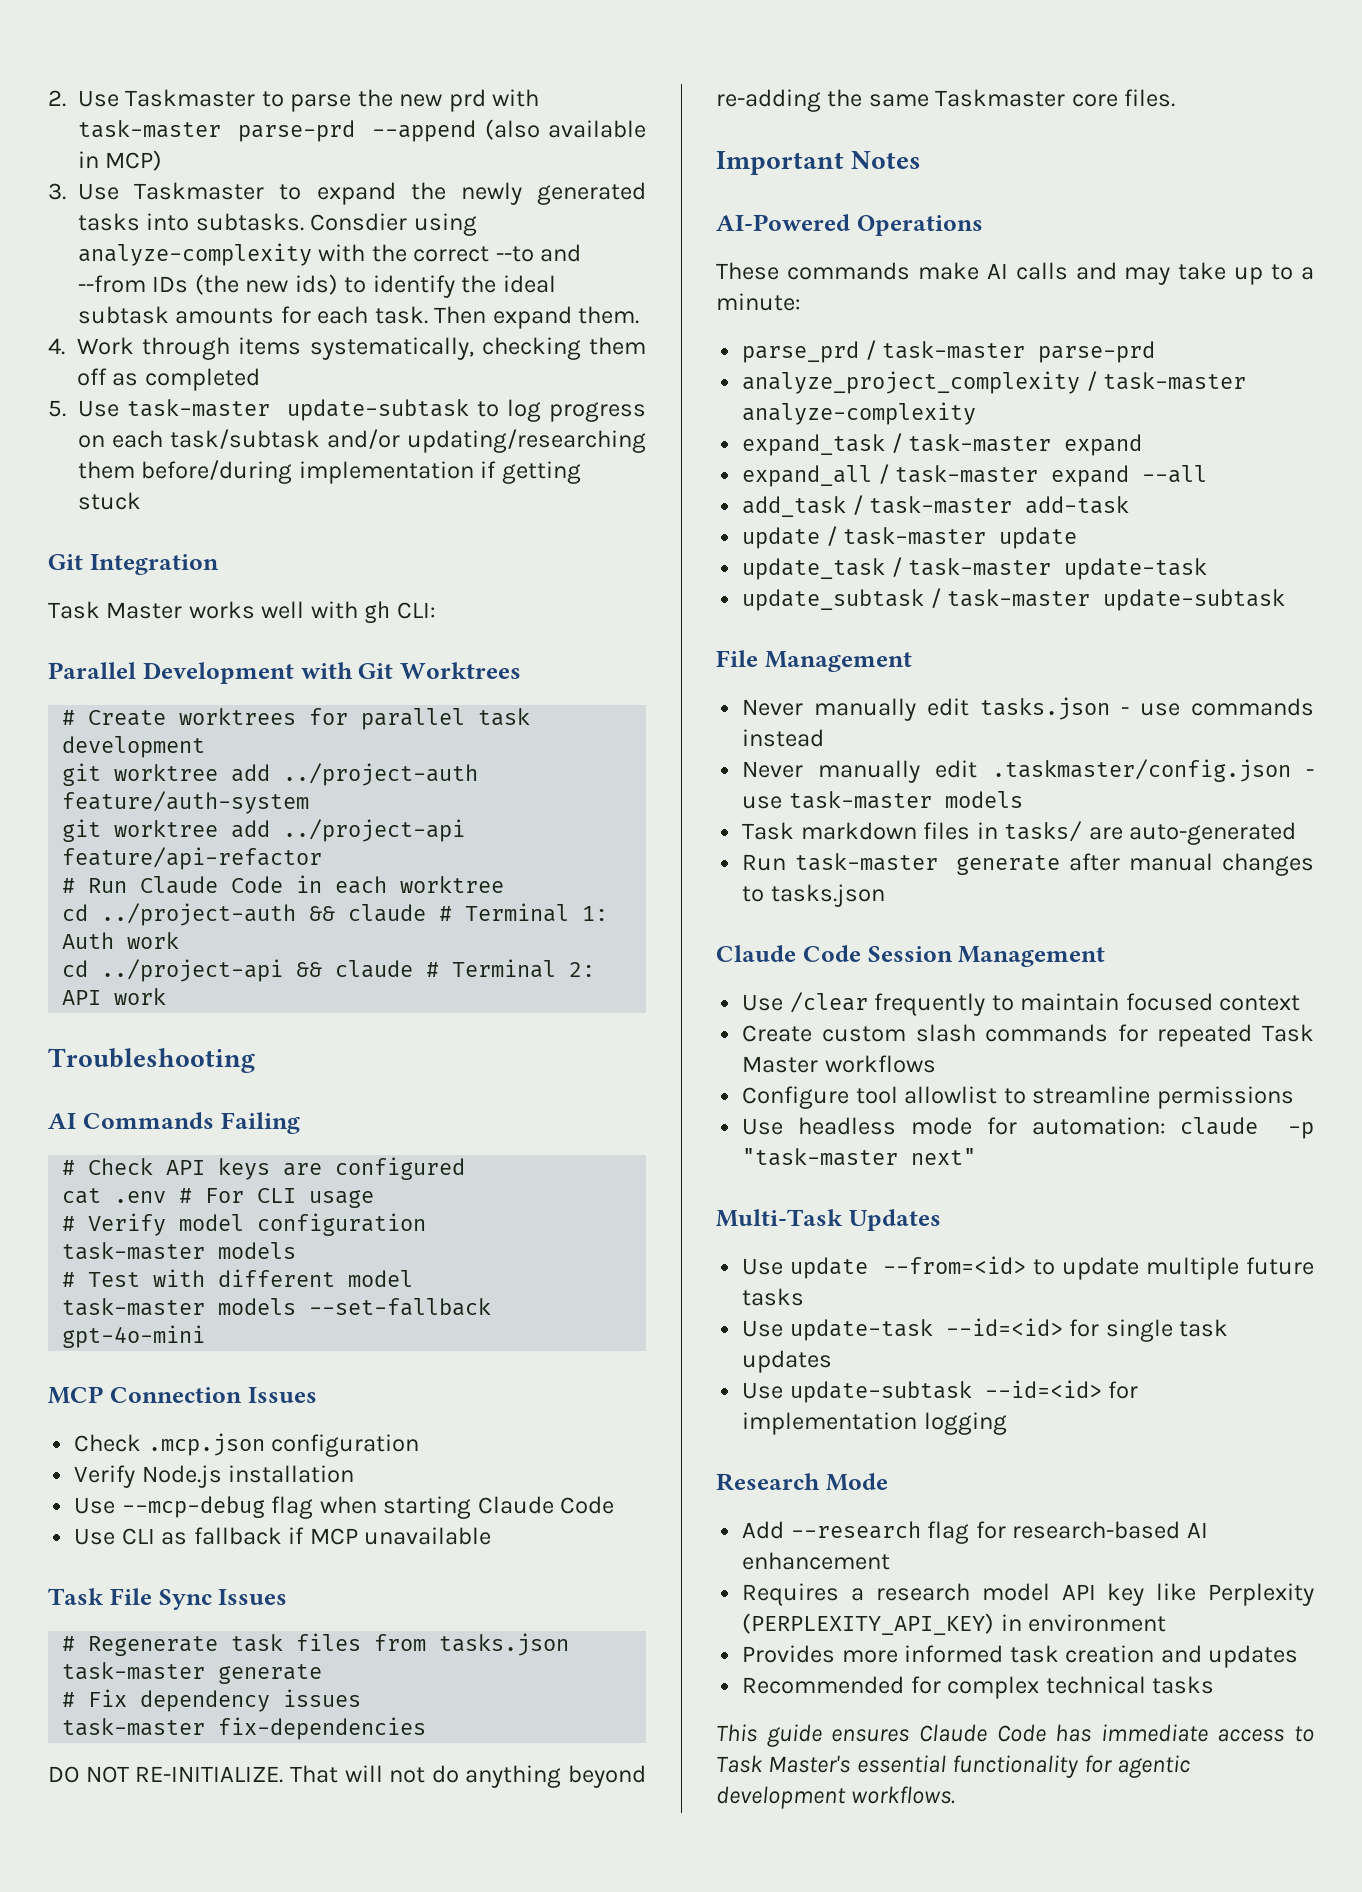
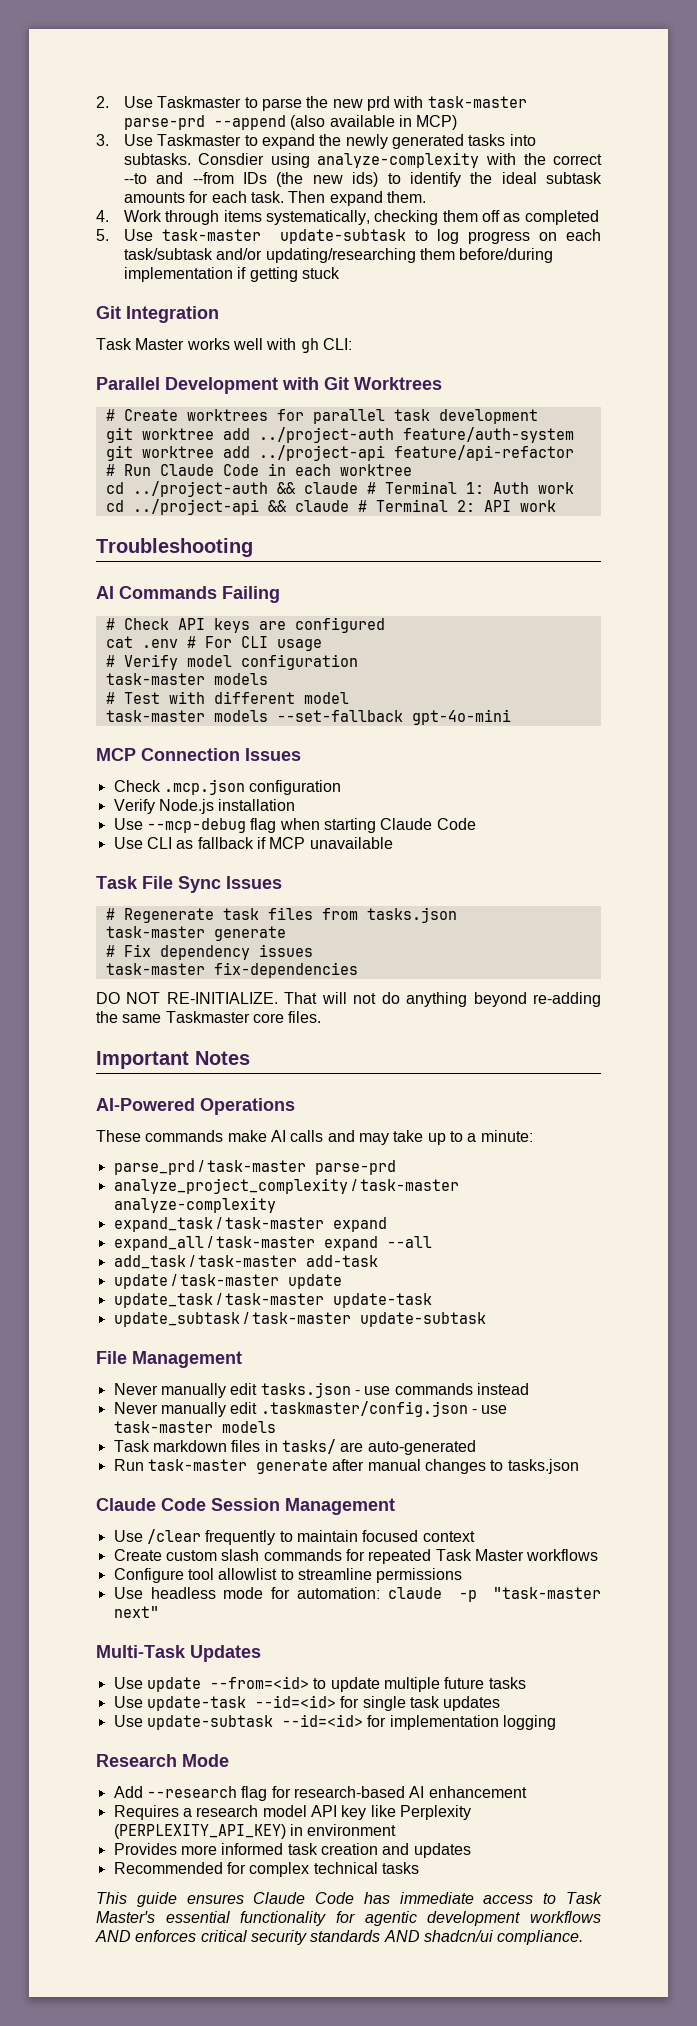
- This guide ensures Claude Code has immediate access to Task Master's essential functionality for agentic development workflows.
+ This guide ensures Claude Code has immediate access to Task Master's essential functionality for agentic development workflows AND enforces critical security standards AND shadcn/ui compliance.

